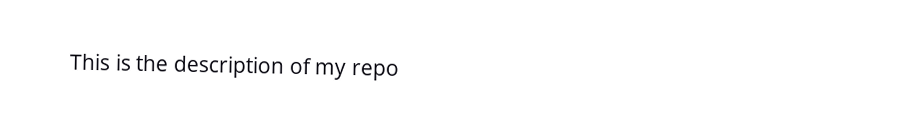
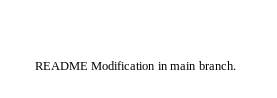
- This is the description of my repo
+ README Modification in main branch.

